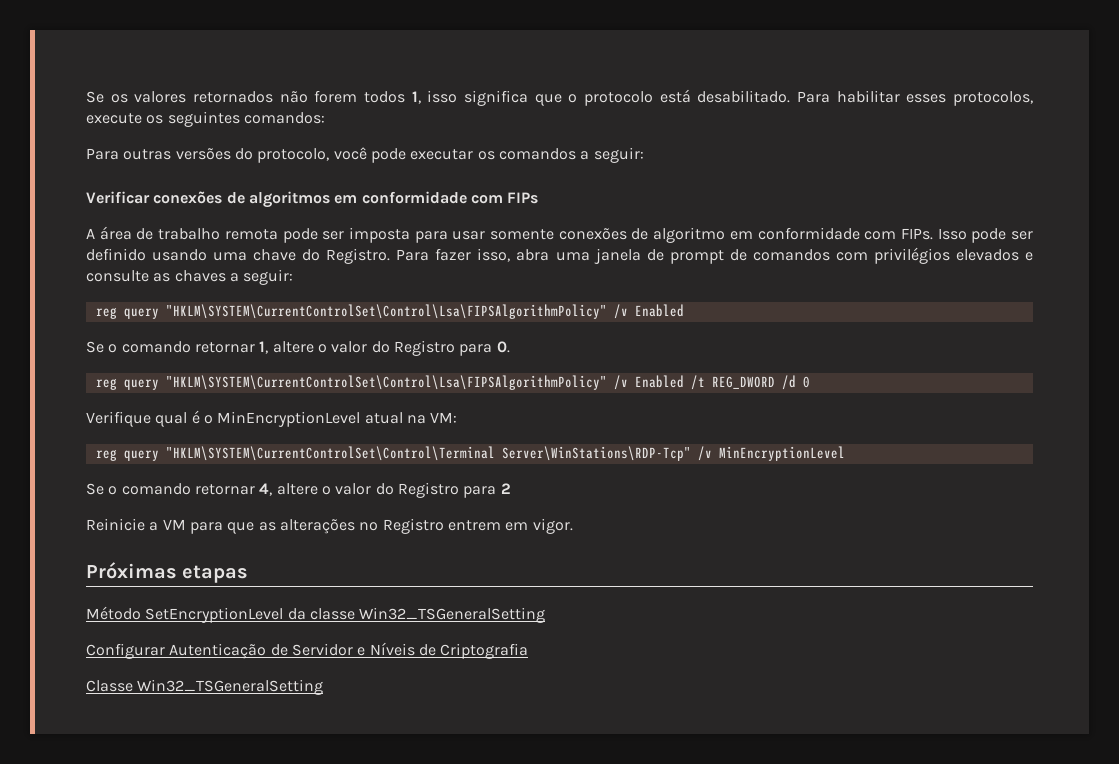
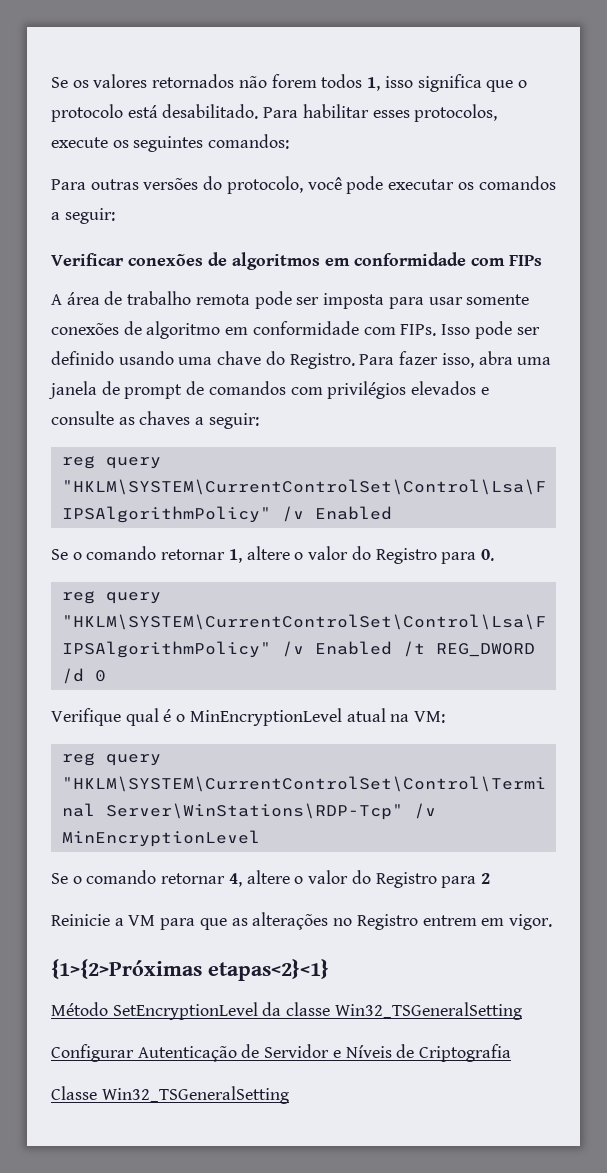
- Próximas etapas
+ {1>{2>Próximas etapas<2}<1}

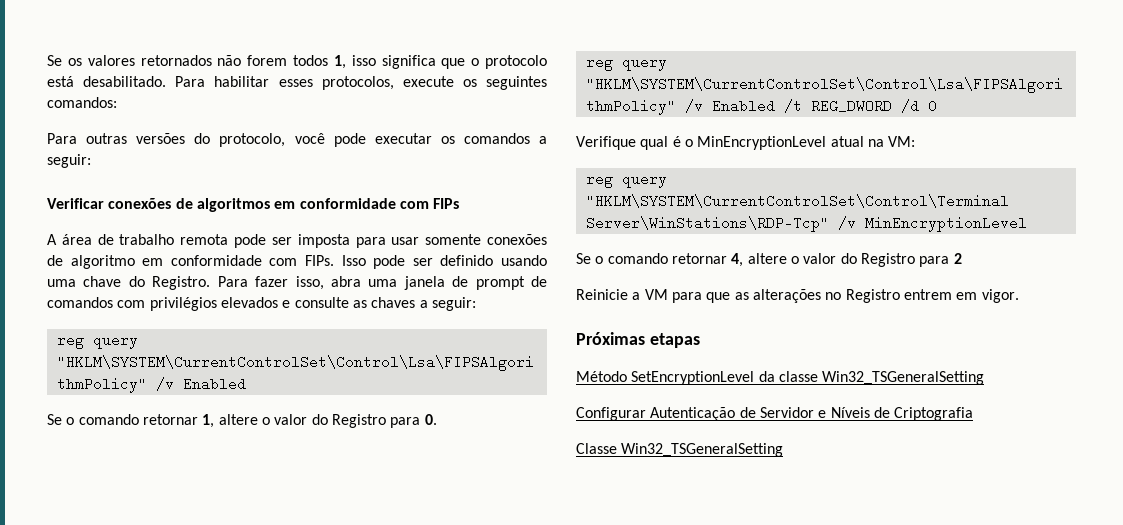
- {1>{2>Próximas etapas<2}<1}
+ Próximas etapas

